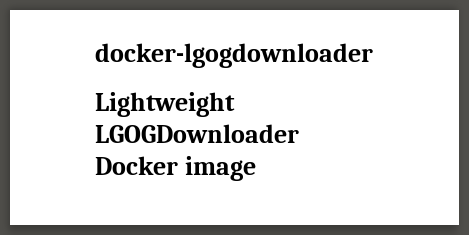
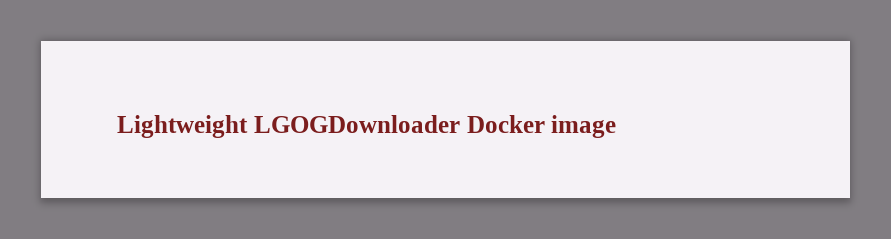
- docker-lgogdownloader

